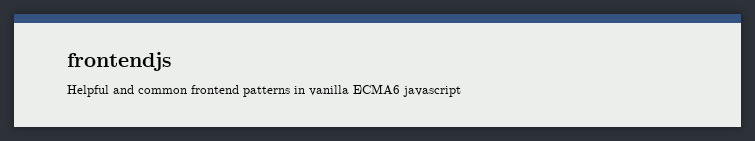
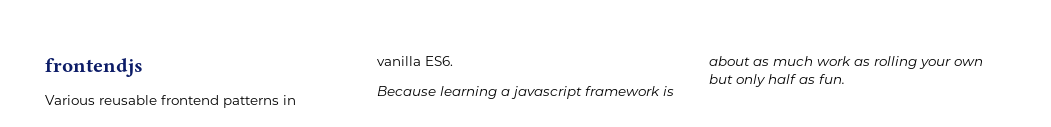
- Helpful and common frontend patterns in vanilla ECMA6 javascript
+ Various reusable frontend patterns in vanilla ES6.
+ Because learning a javascript framework is about as much work as rolling your own but only half as fun.

